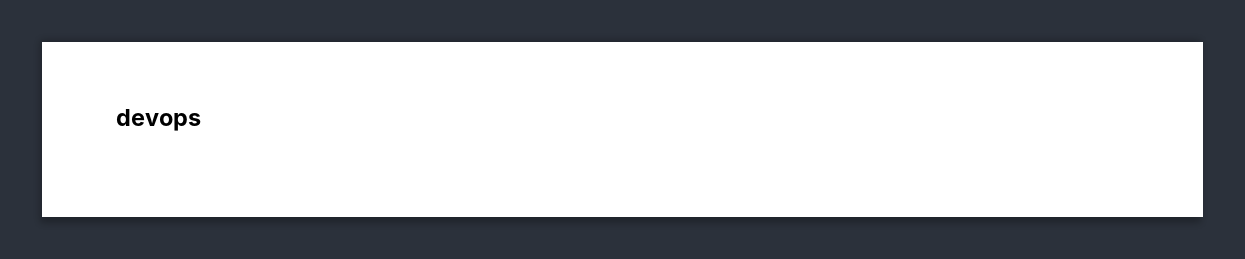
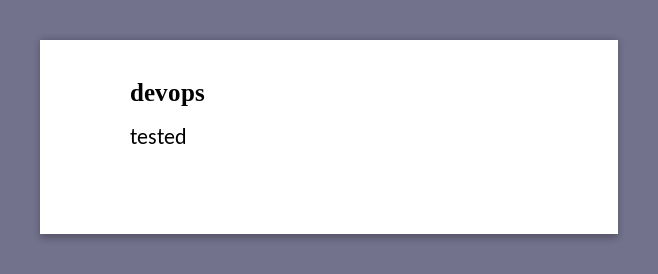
+ tested

